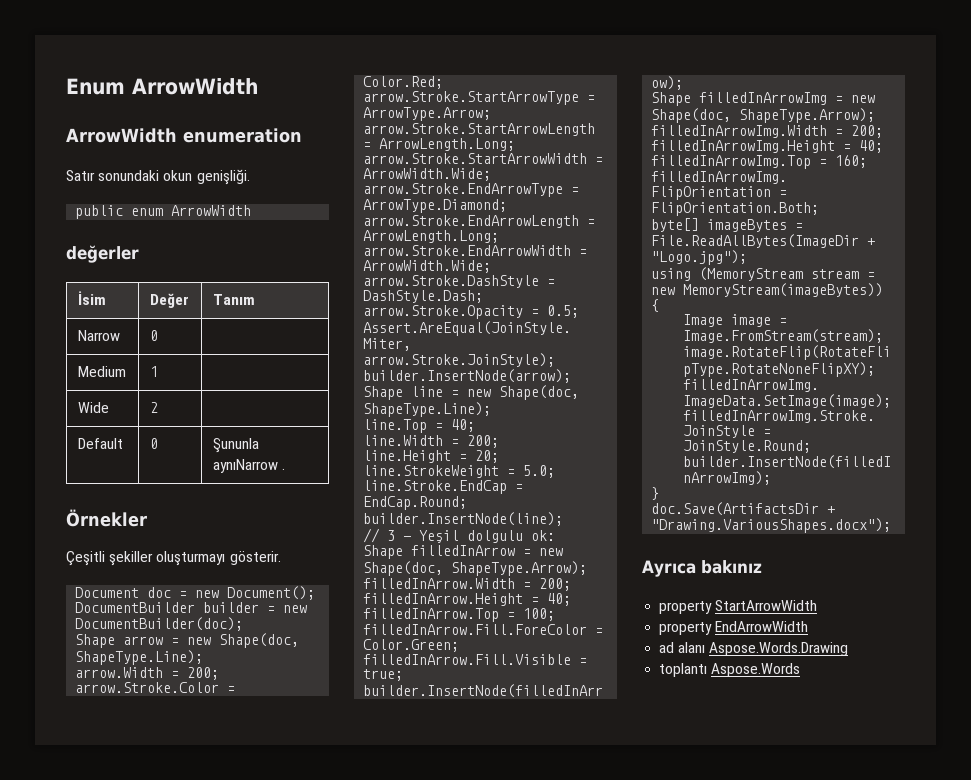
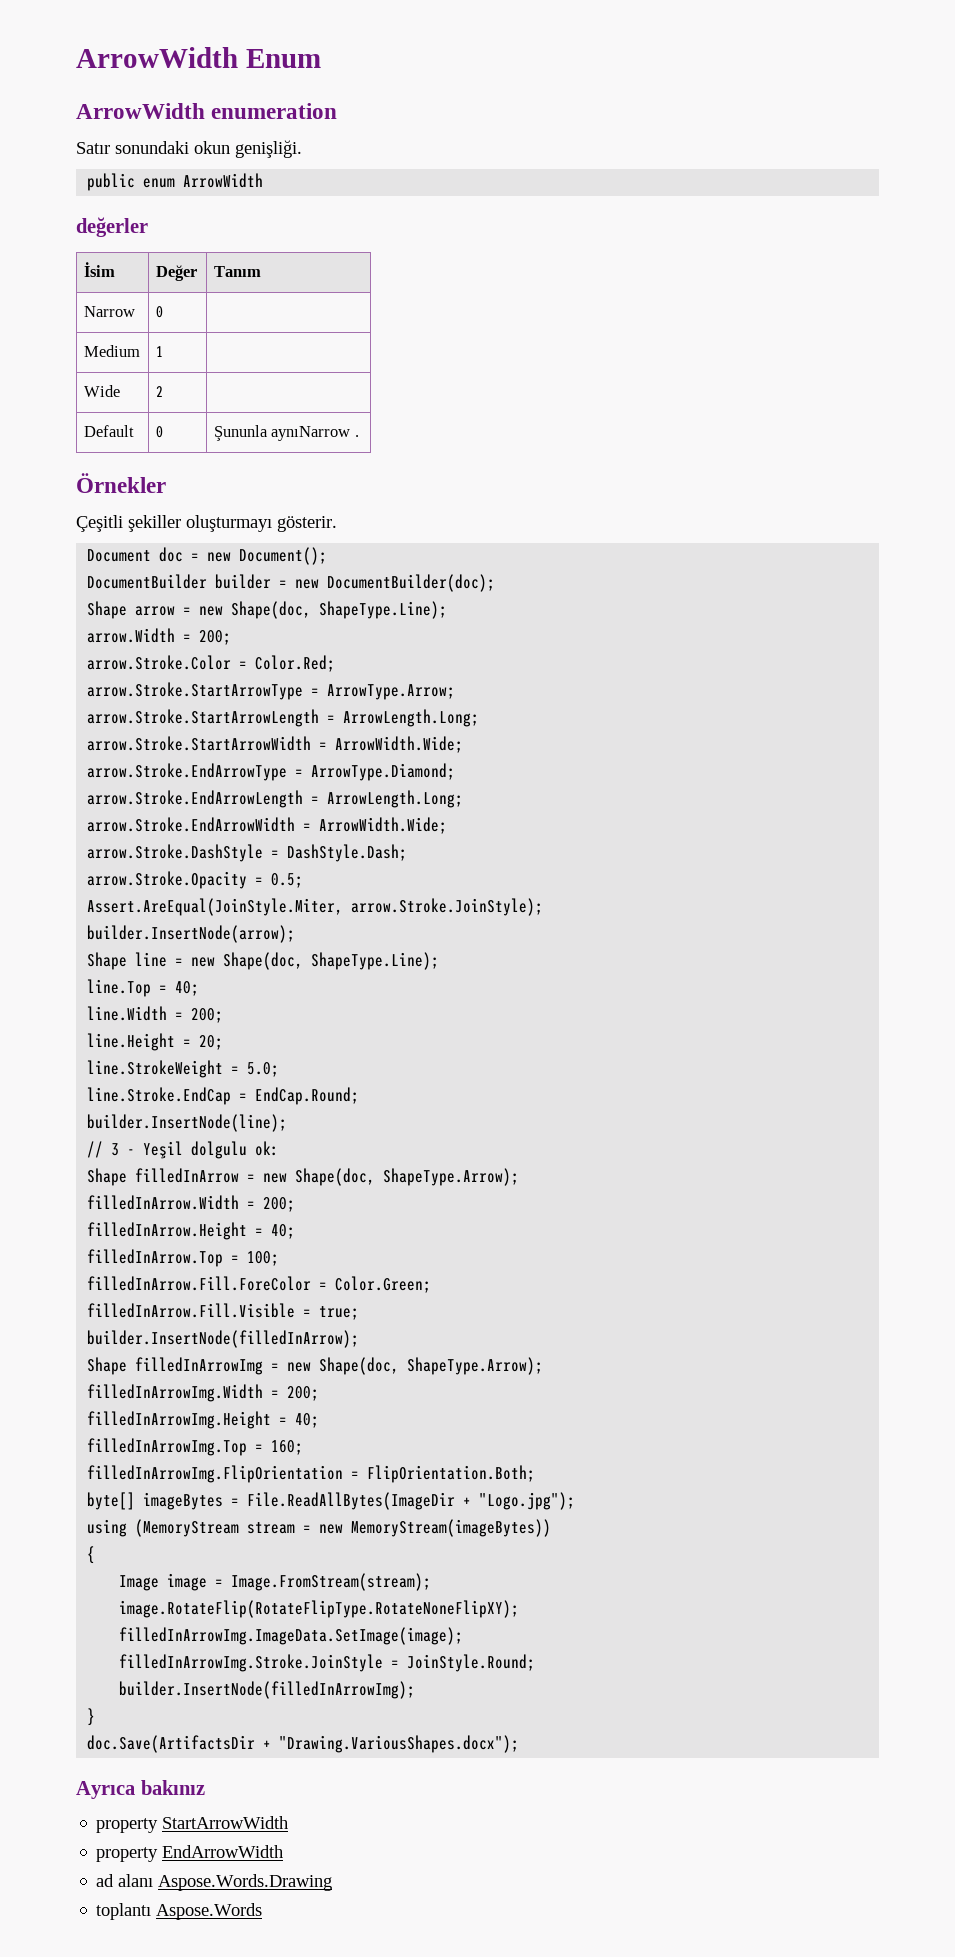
- Enum ArrowWidth
+ ArrowWidth Enum

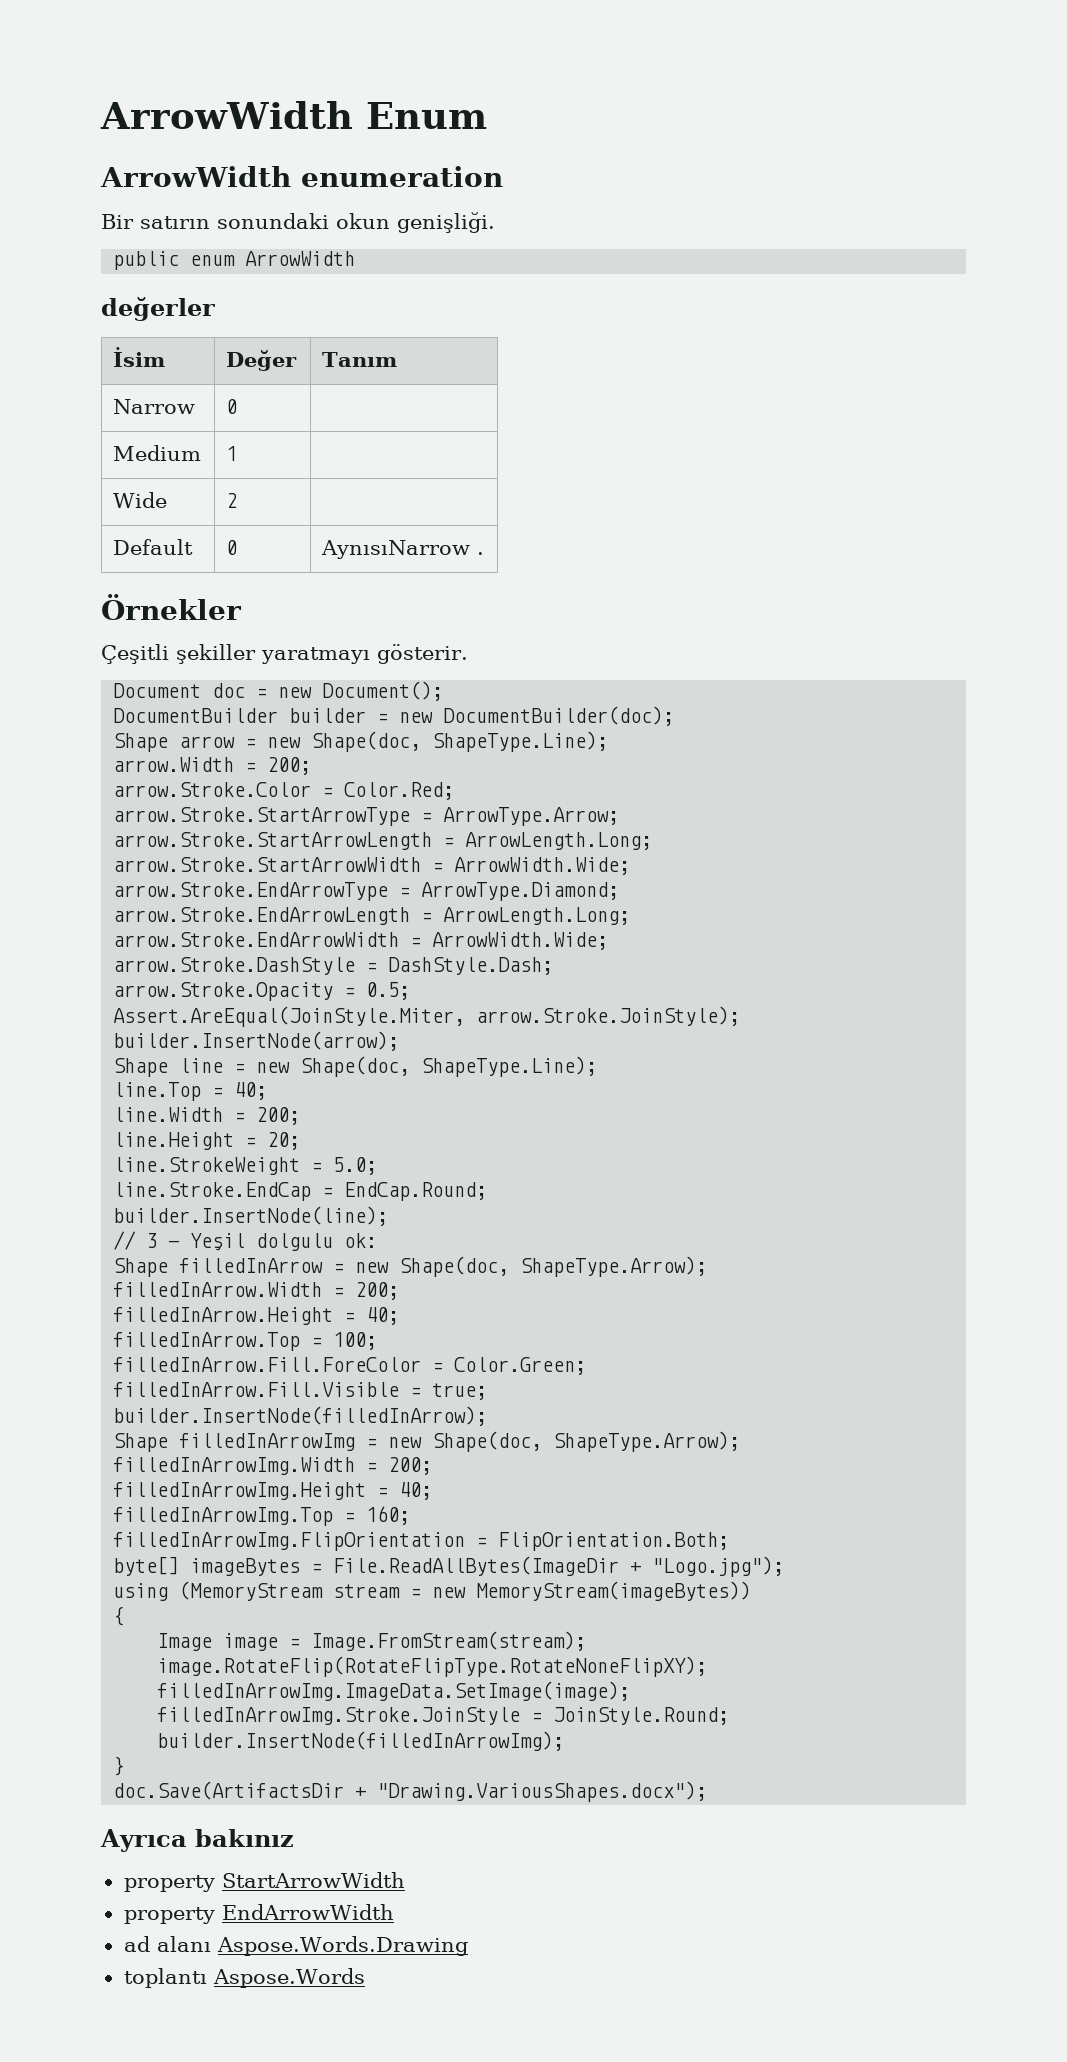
- Satır sonundaki okun genişliği.
+ Bir satırın sonundaki okun genişliği.
- Default | 0 | Şununla aynıNarrow .
+ Default | 0 | AynısıNarrow .
- Çeşitli şekiller oluşturmayı gösterir.
+ Çeşitli şekiller yaratmayı gösterir.

